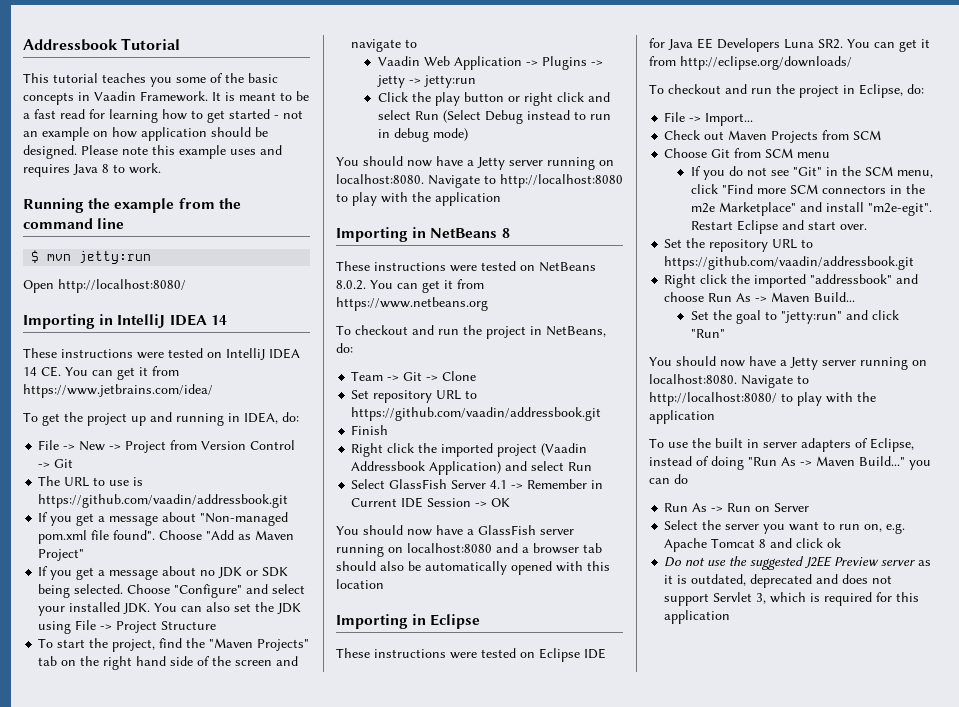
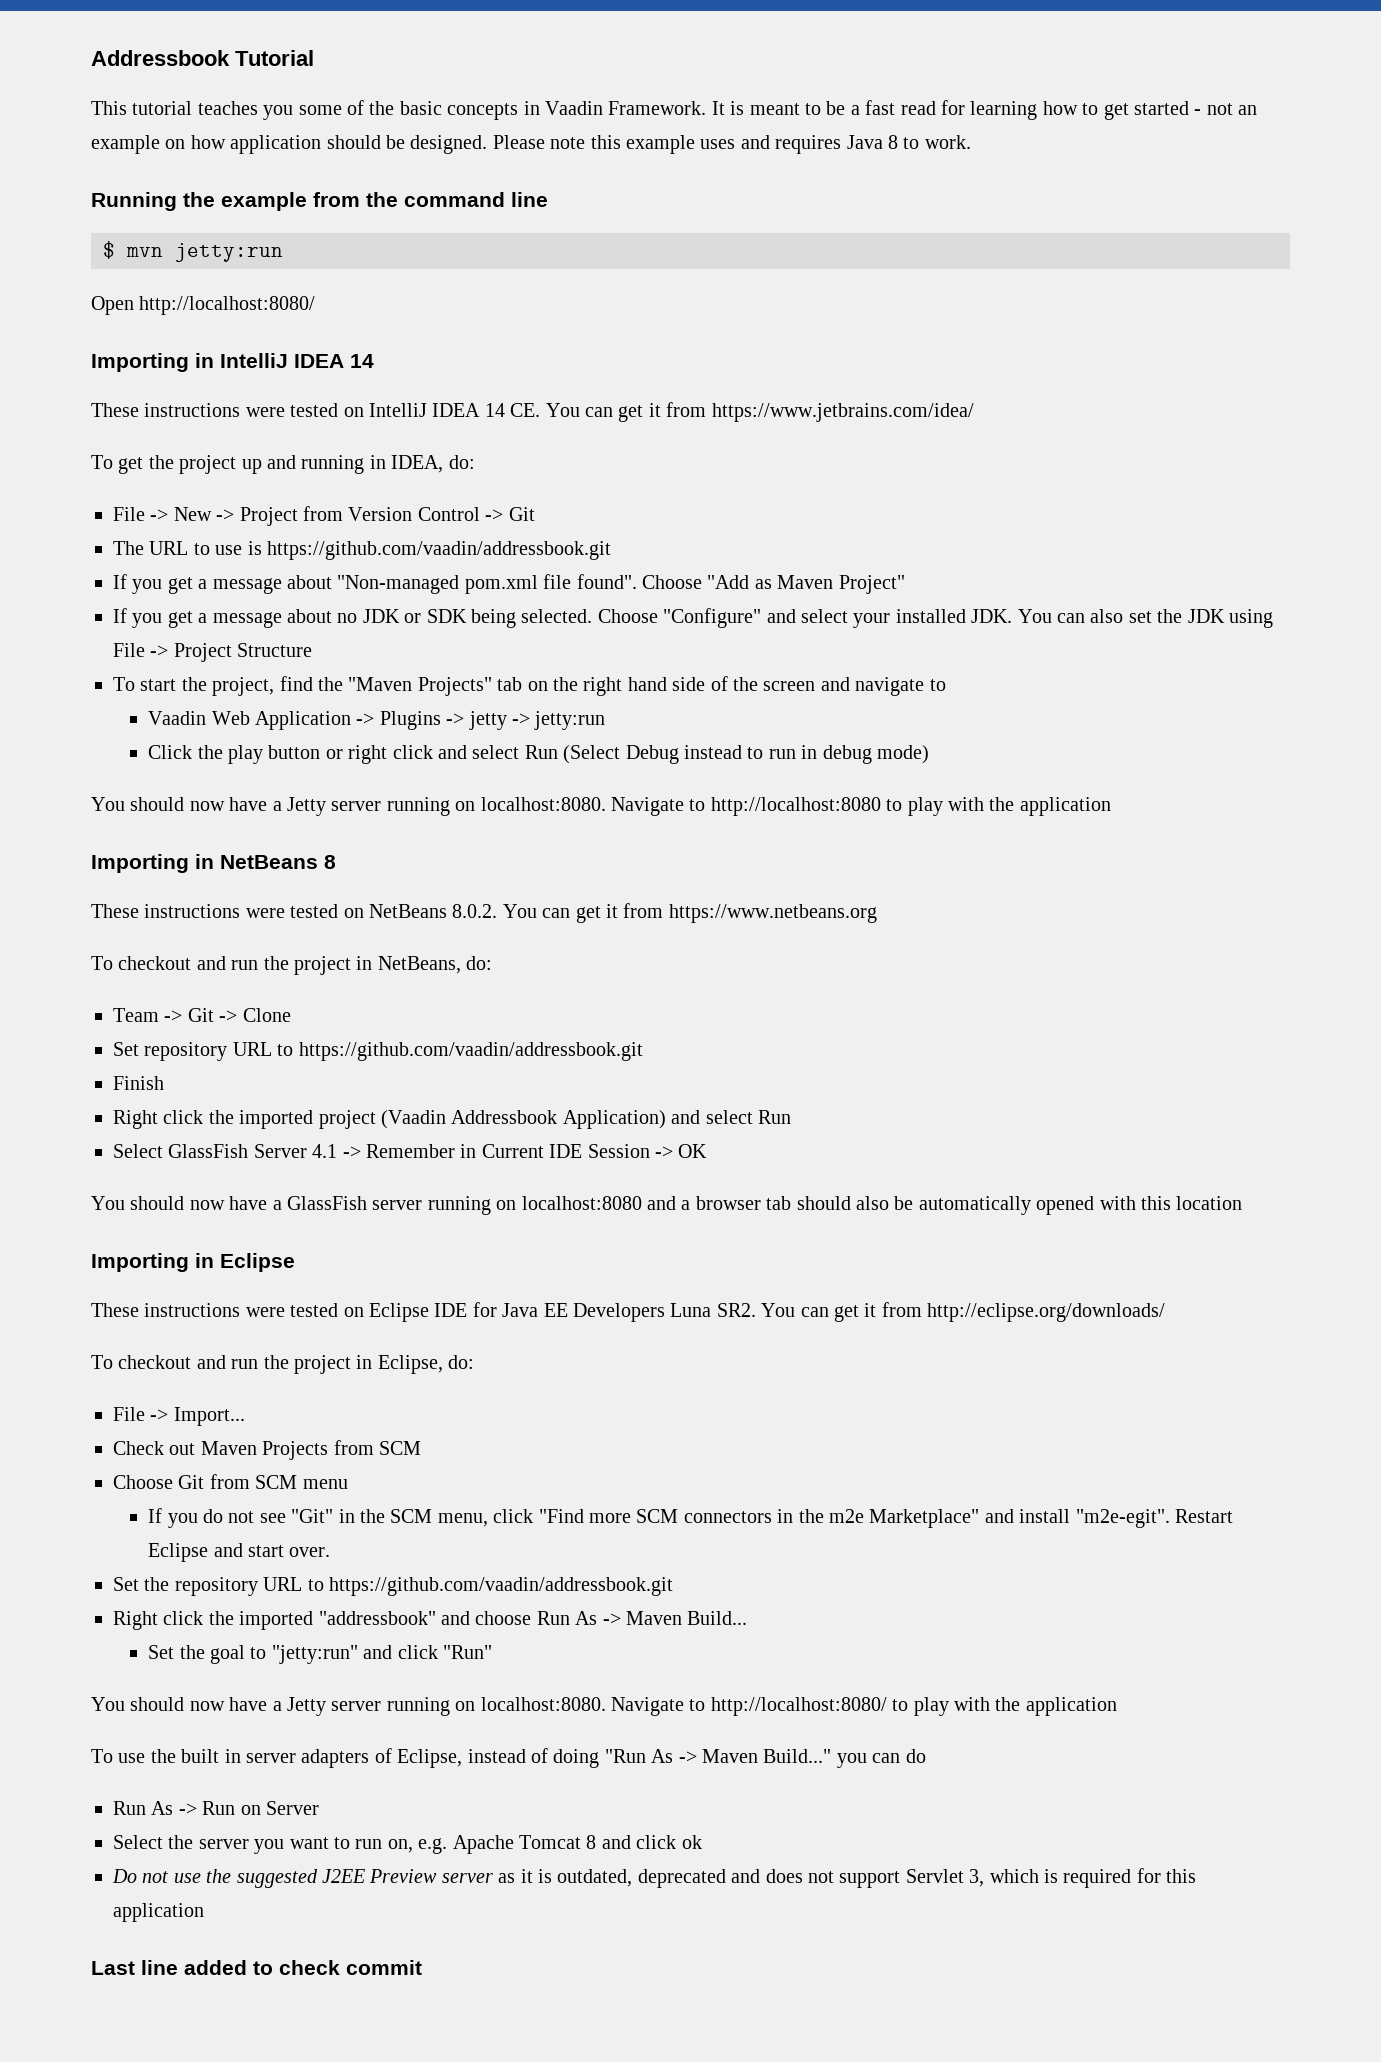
+ Last line added to check commit

